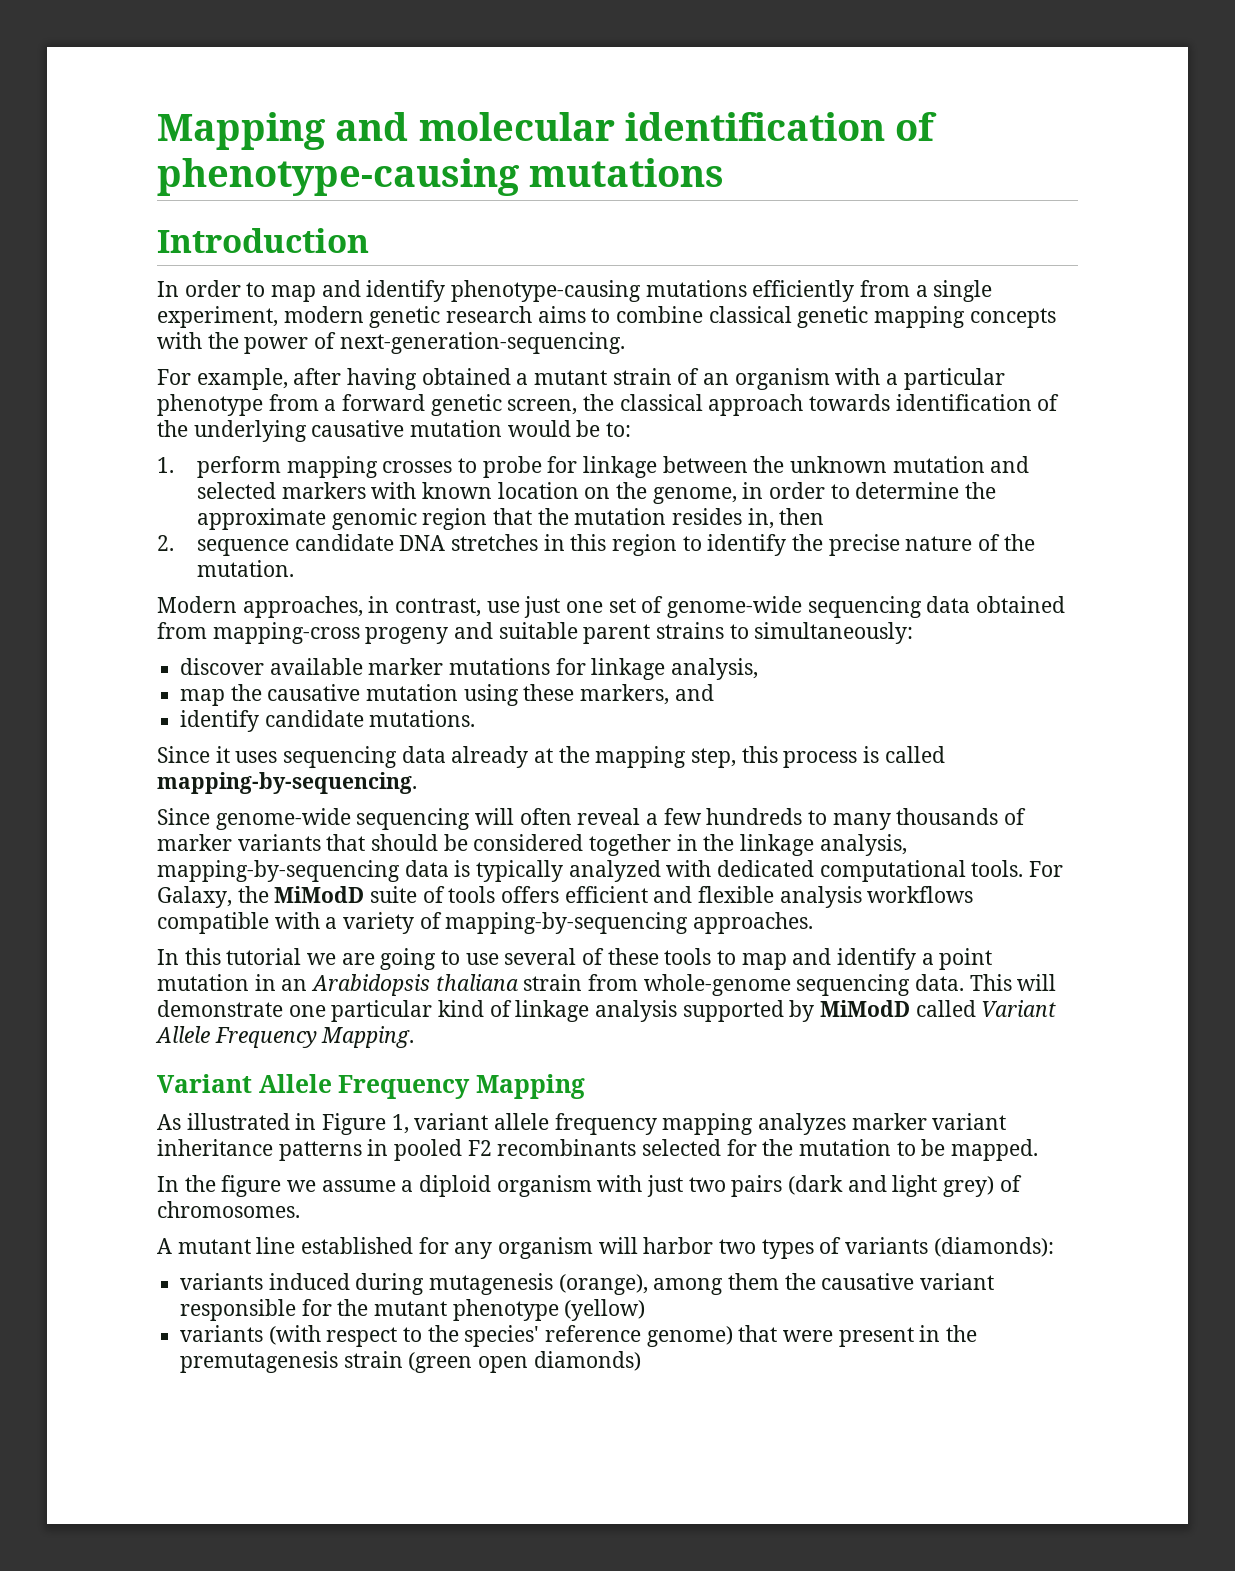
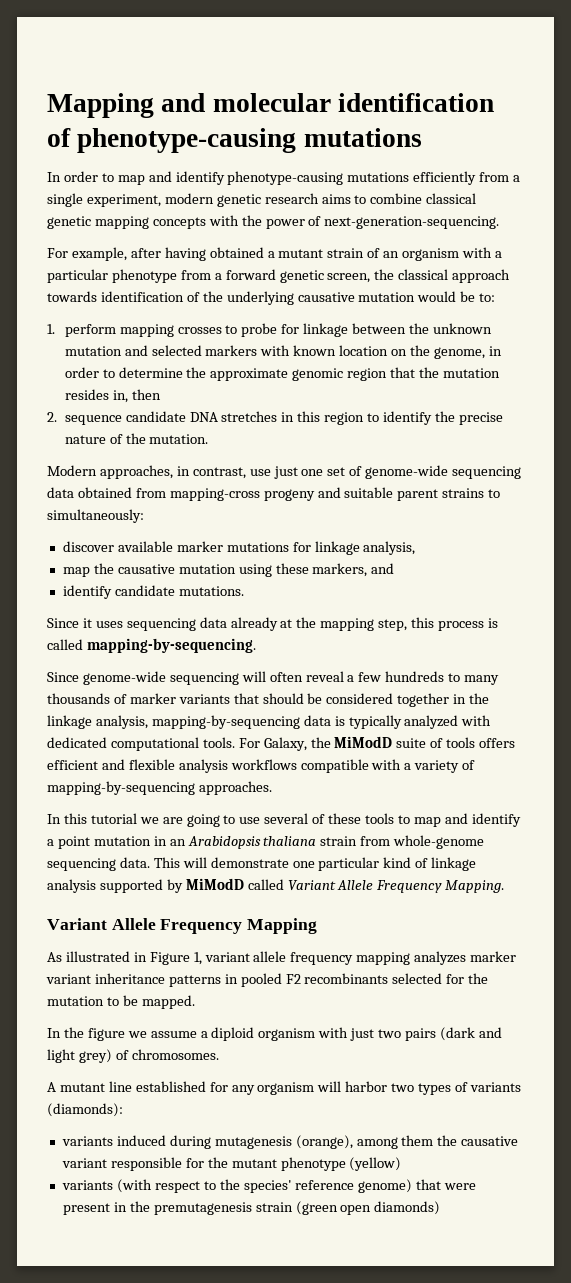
- Introduction

